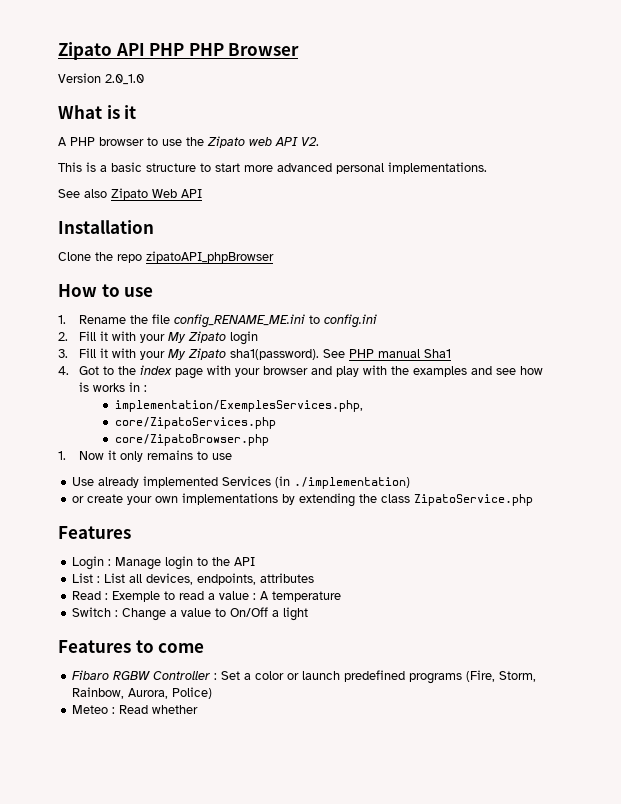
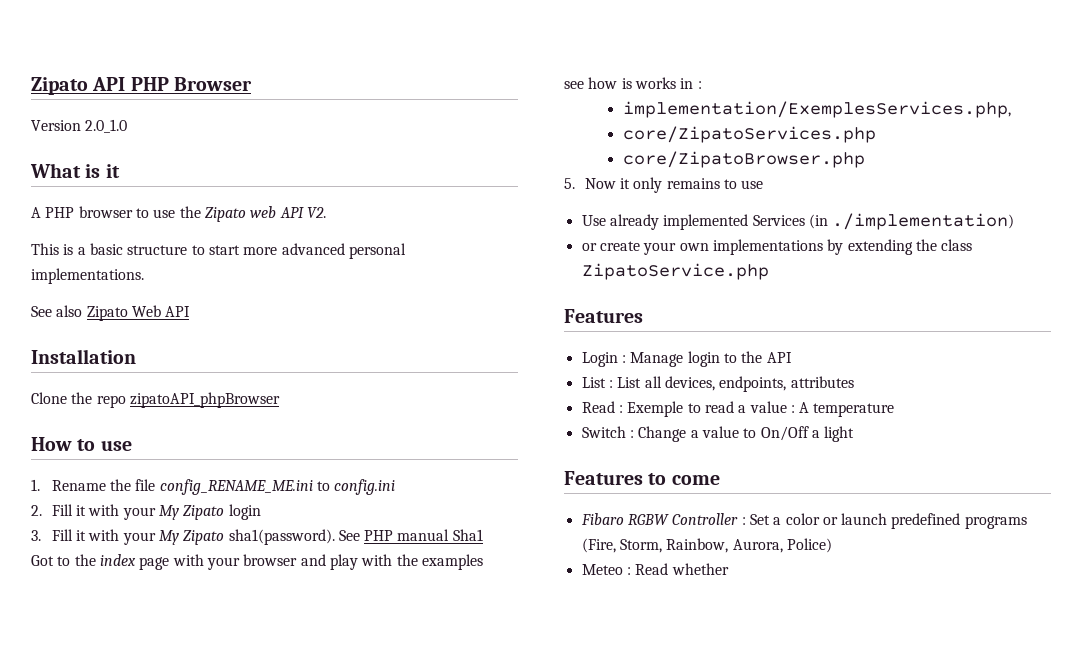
- Zipato API PHP PHP Browser
+ Zipato API PHP Browser
- 4. Got to the index page with your browser and play with the examples and see how is works in :
+ Got to the index page with your browser and play with the examples
+ see how is works in :
- 1. Now it only remains to use
+ 5. Now it only remains to use

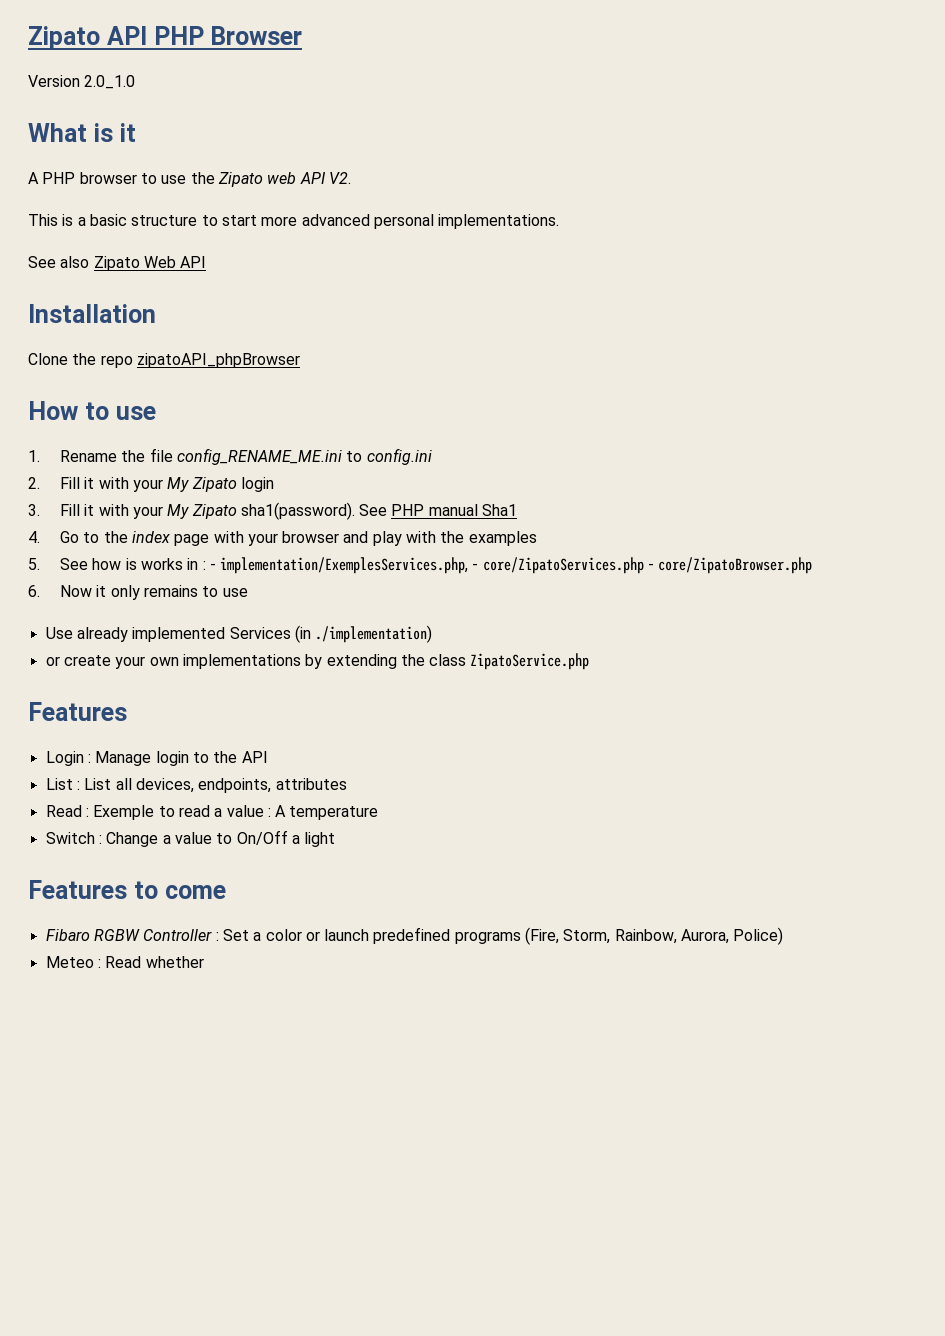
- Got to the index page with your browser and play with the examples
+ 4. Go to the index page with your browser and play with the examples
- see how is works in :
- implementation/ExemplesServices.php,
- core/ZipatoServices.php
- core/ZipatoBrowser.php
+ 5. See how is works in : - implementation/ExemplesServices.php, - core/ZipatoServices.php - core/ZipatoBrowser.php
- 5. Now it only remains to use
+ 6. Now it only remains to use

